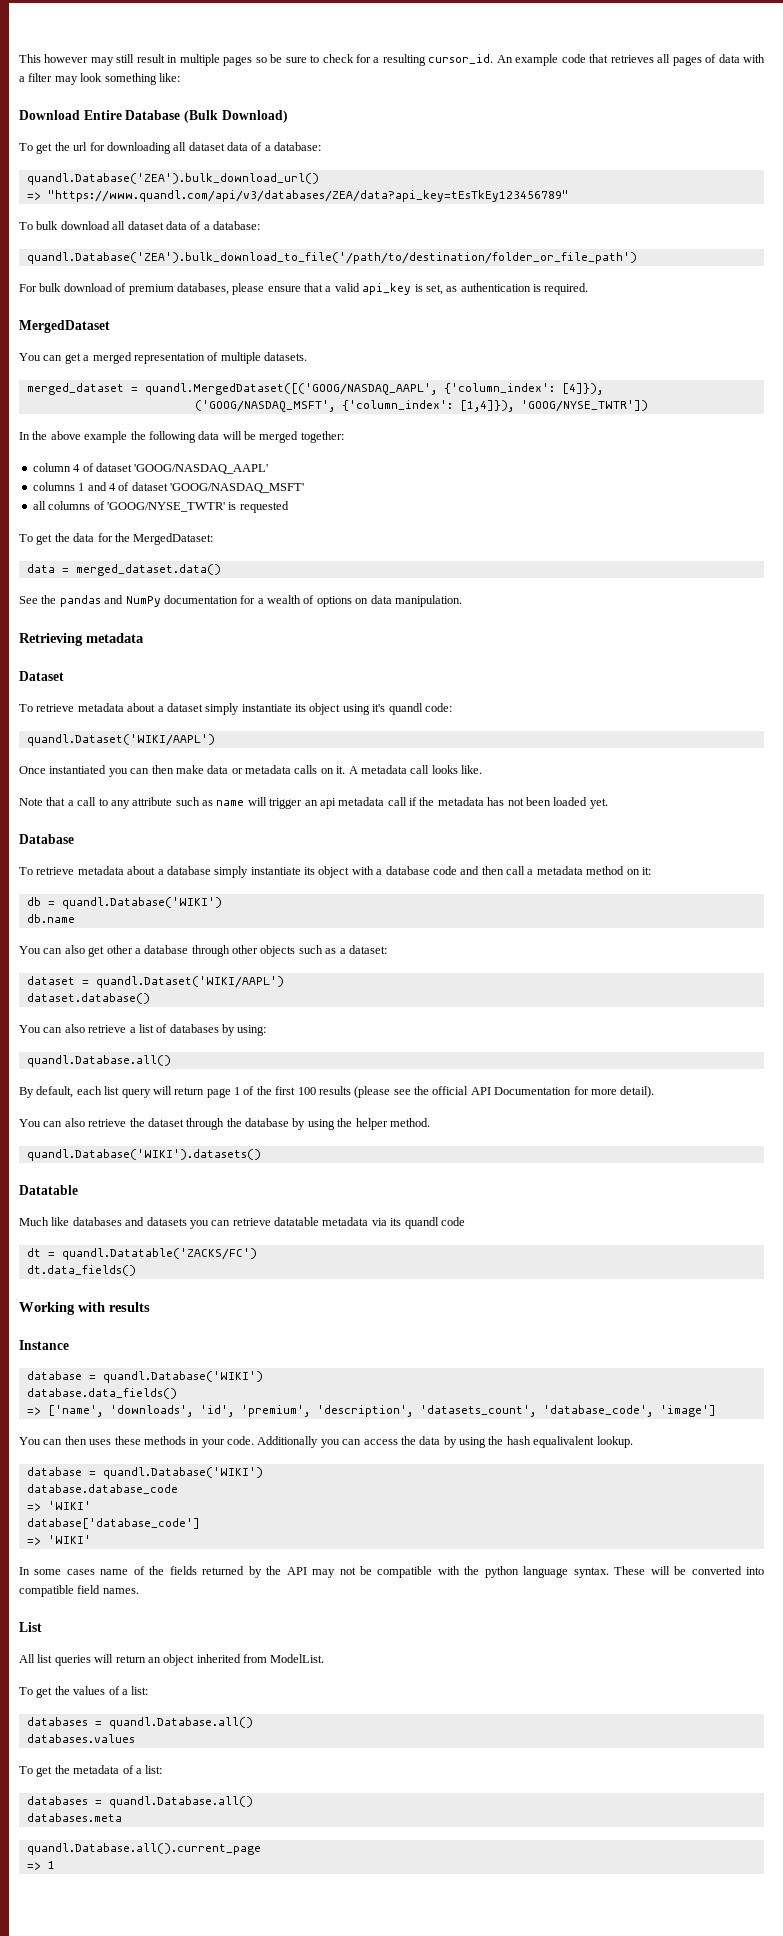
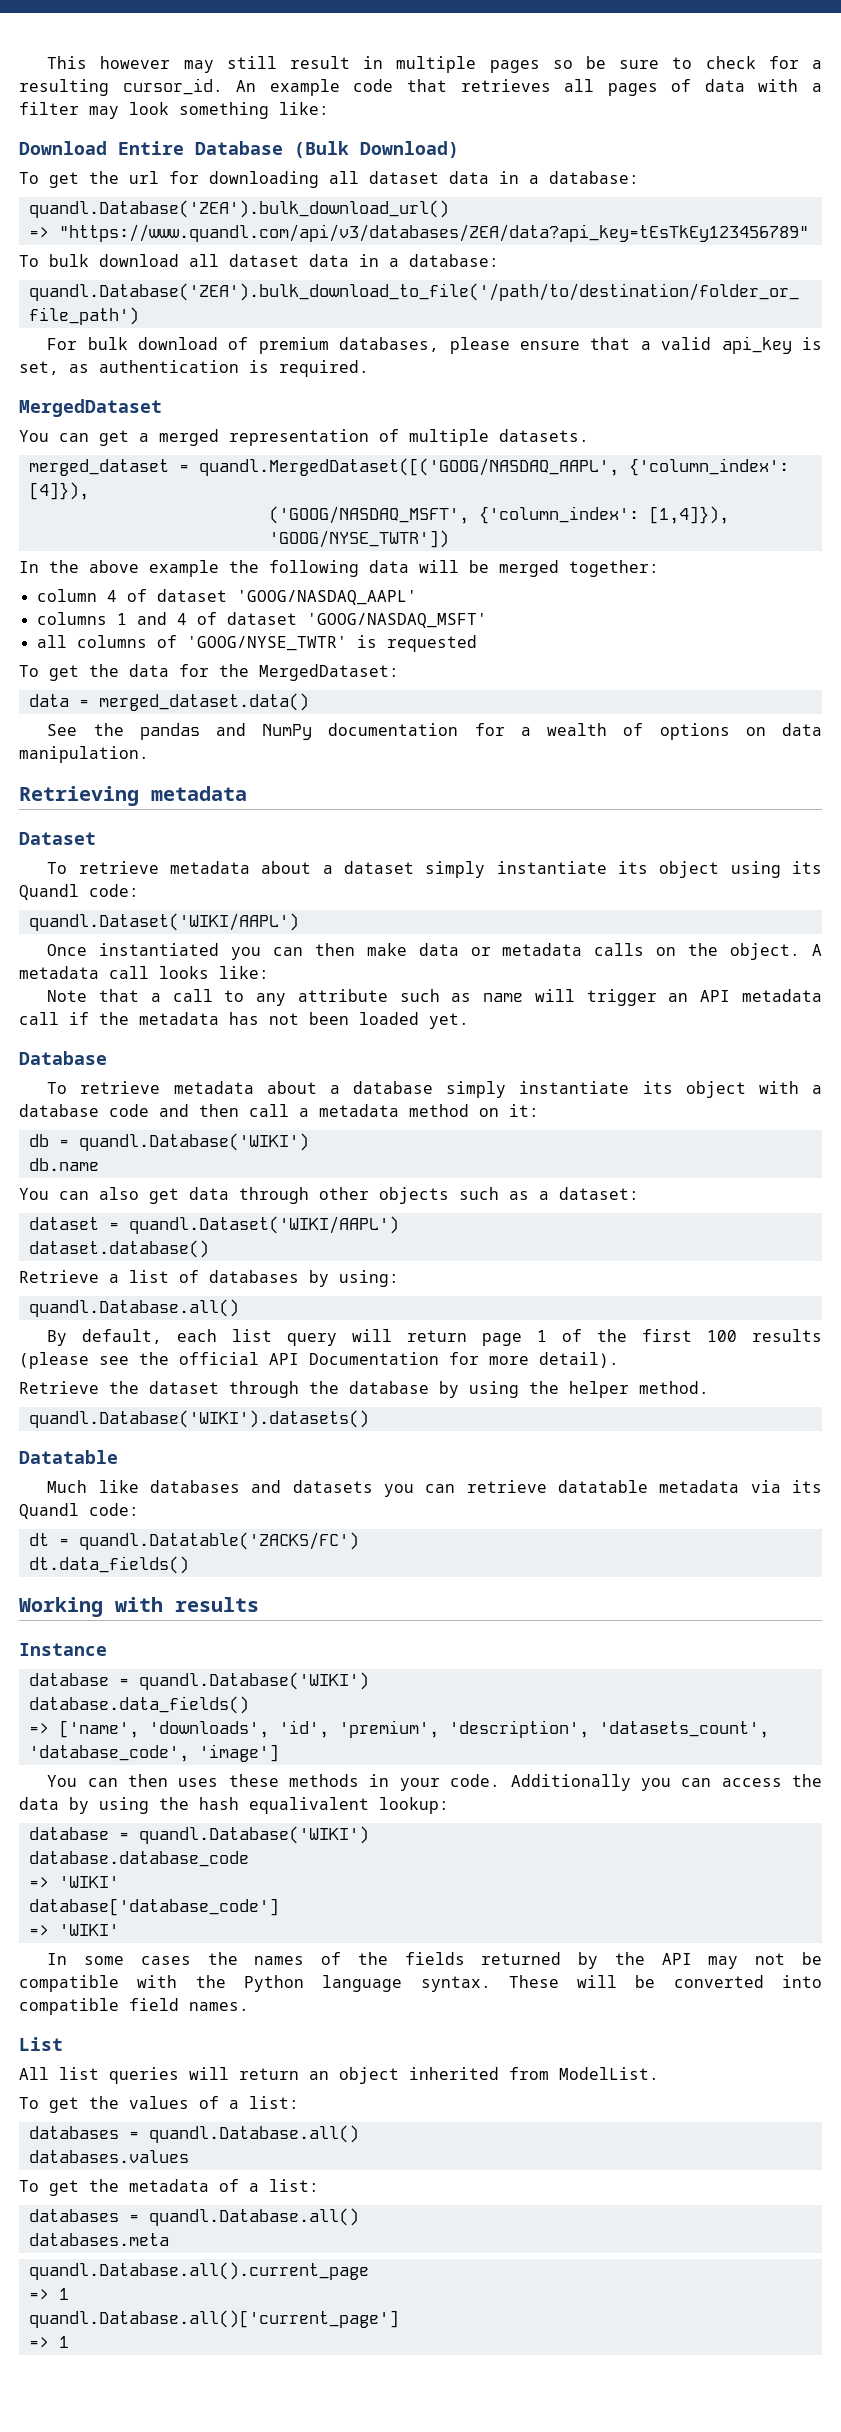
- To get the url for downloading all dataset data of a database:
+ To get the url for downloading all dataset data in a database:
- To bulk download all dataset data of a database:
+ To bulk download all dataset data in a database:
- To retrieve metadata about a dataset simply instantiate its object using it's quandl code:
+ To retrieve metadata about a dataset simply instantiate its object using its Quandl code:
- Once instantiated you can then make data or metadata calls on it.
+ Once instantiated you can then make data or metadata calls on the object.
- A metadata call looks like.
+ A metadata call looks like:
- Note that a call to any attribute such as name will trigger an api metadata call if the metadata has not been loaded yet.
+ Note that a call to any attribute such as name will trigger an API metadata call if the metadata has not been loaded yet.
- You can also get other a database through other objects such as a dataset:
+ You can also get data through other objects such as a dataset:
- You can also retrieve a list of databases by using:
+ Retrieve a list of databases by using:
- You can also retrieve the dataset through the database by using the helper method.
+ Retrieve the dataset through the database by using the helper method.
- Much like databases and datasets you can retrieve datatable metadata via its quandl code
+ Much like databases and datasets you can retrieve datatable metadata via its Quandl code:
- Additionally you can access the data by using the hash equalivalent lookup.
+ Additionally you can access the data by using the hash equalivalent lookup:
- In some cases name of the fields returned by the API may not be compatible with the python language syntax.
+ In some cases the names of the fields returned by the API may not be compatible with the Python language syntax.
+ quandl.Database.all()['current_page']
+ => 1

